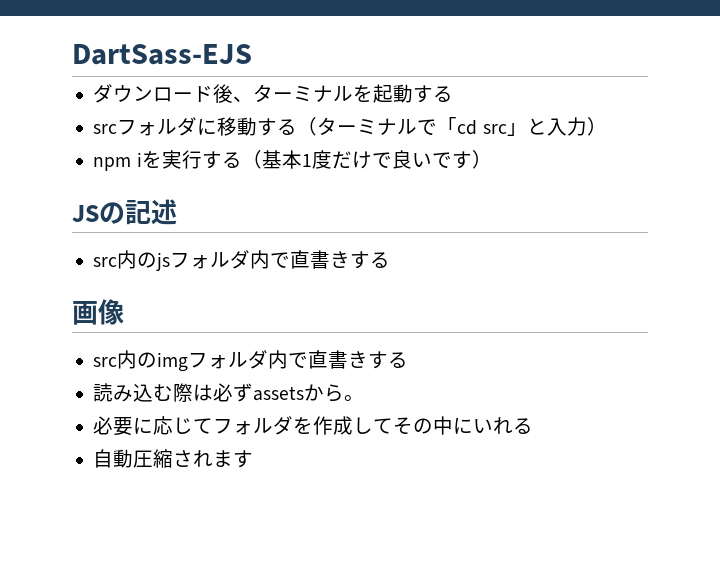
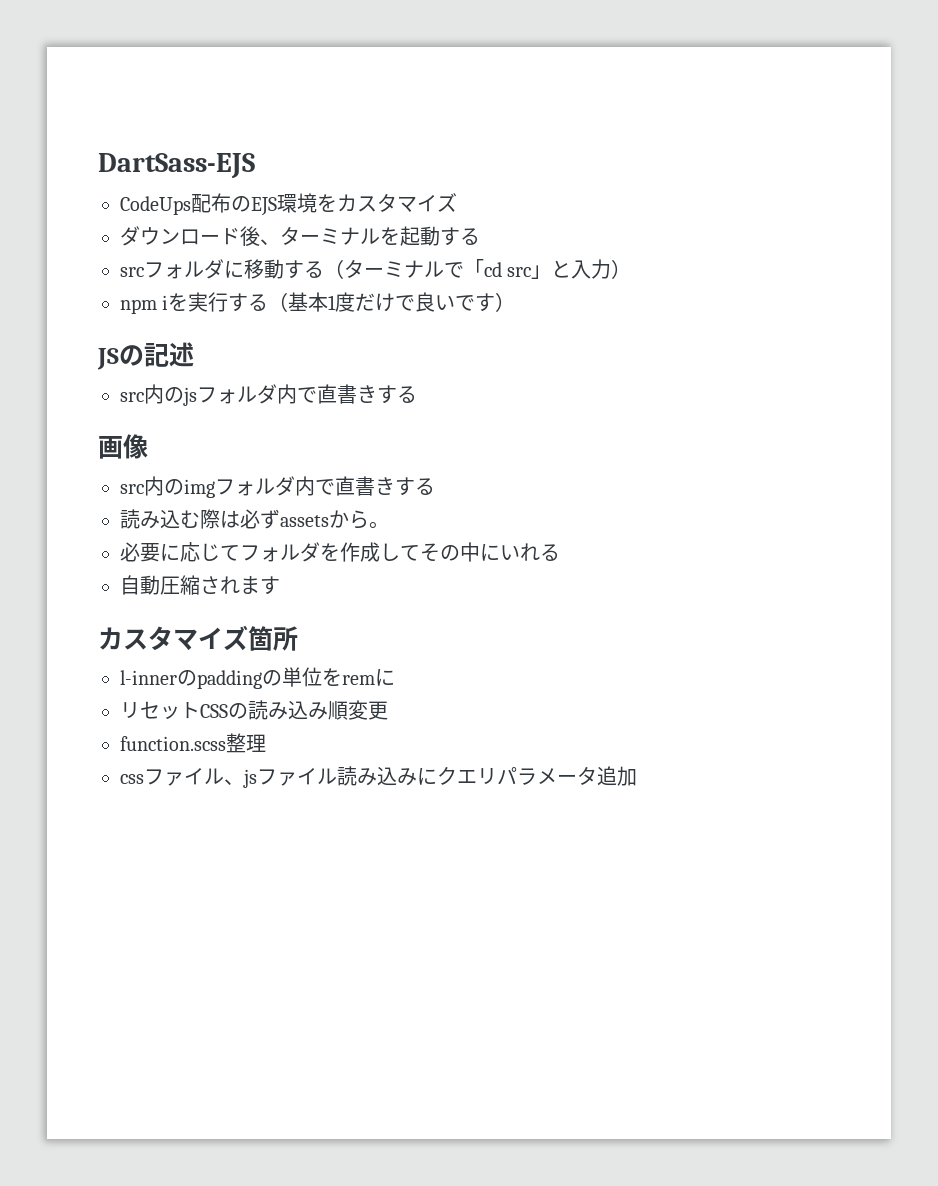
+ CodeUps配布のEJS環境をカスタマイズ
+ カスタマイズ箇所
+ l-innerのpaddingの単位をremに
+ リセットCSSの読み込み順変更
+ function.scss整理
+ cssファイル、jsファイル読み込みにクエリパラメータ追加

